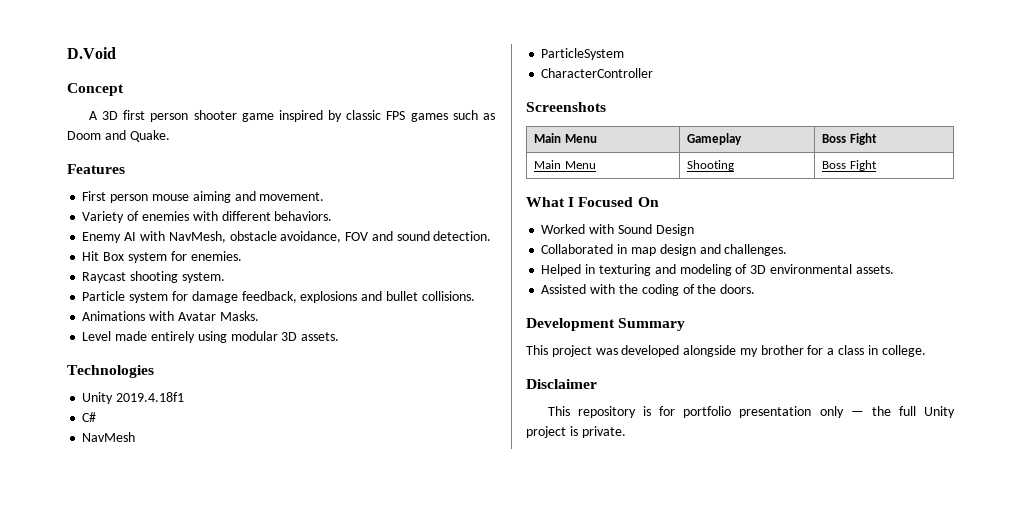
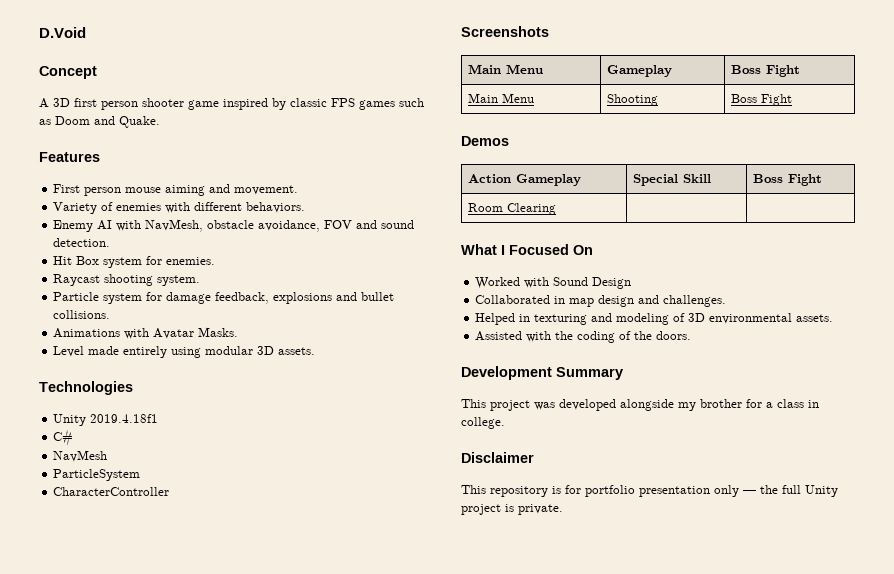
+ Demos
+ Action Gameplay | Special Skill | Boss Fight
+ Room Clearing | |

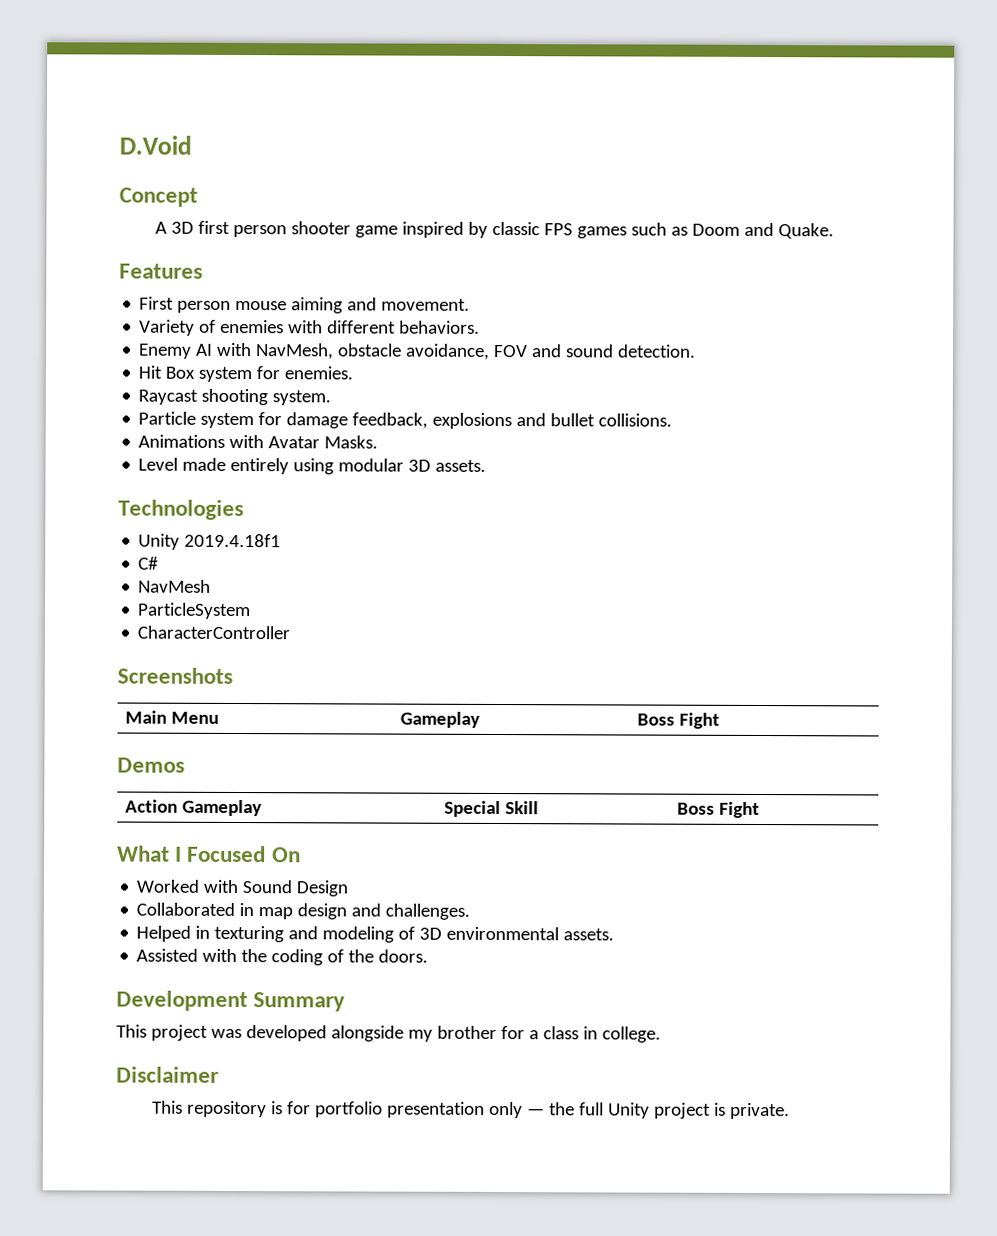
- Main Menu | Shooting | Boss Fight
- Room Clearing | |

